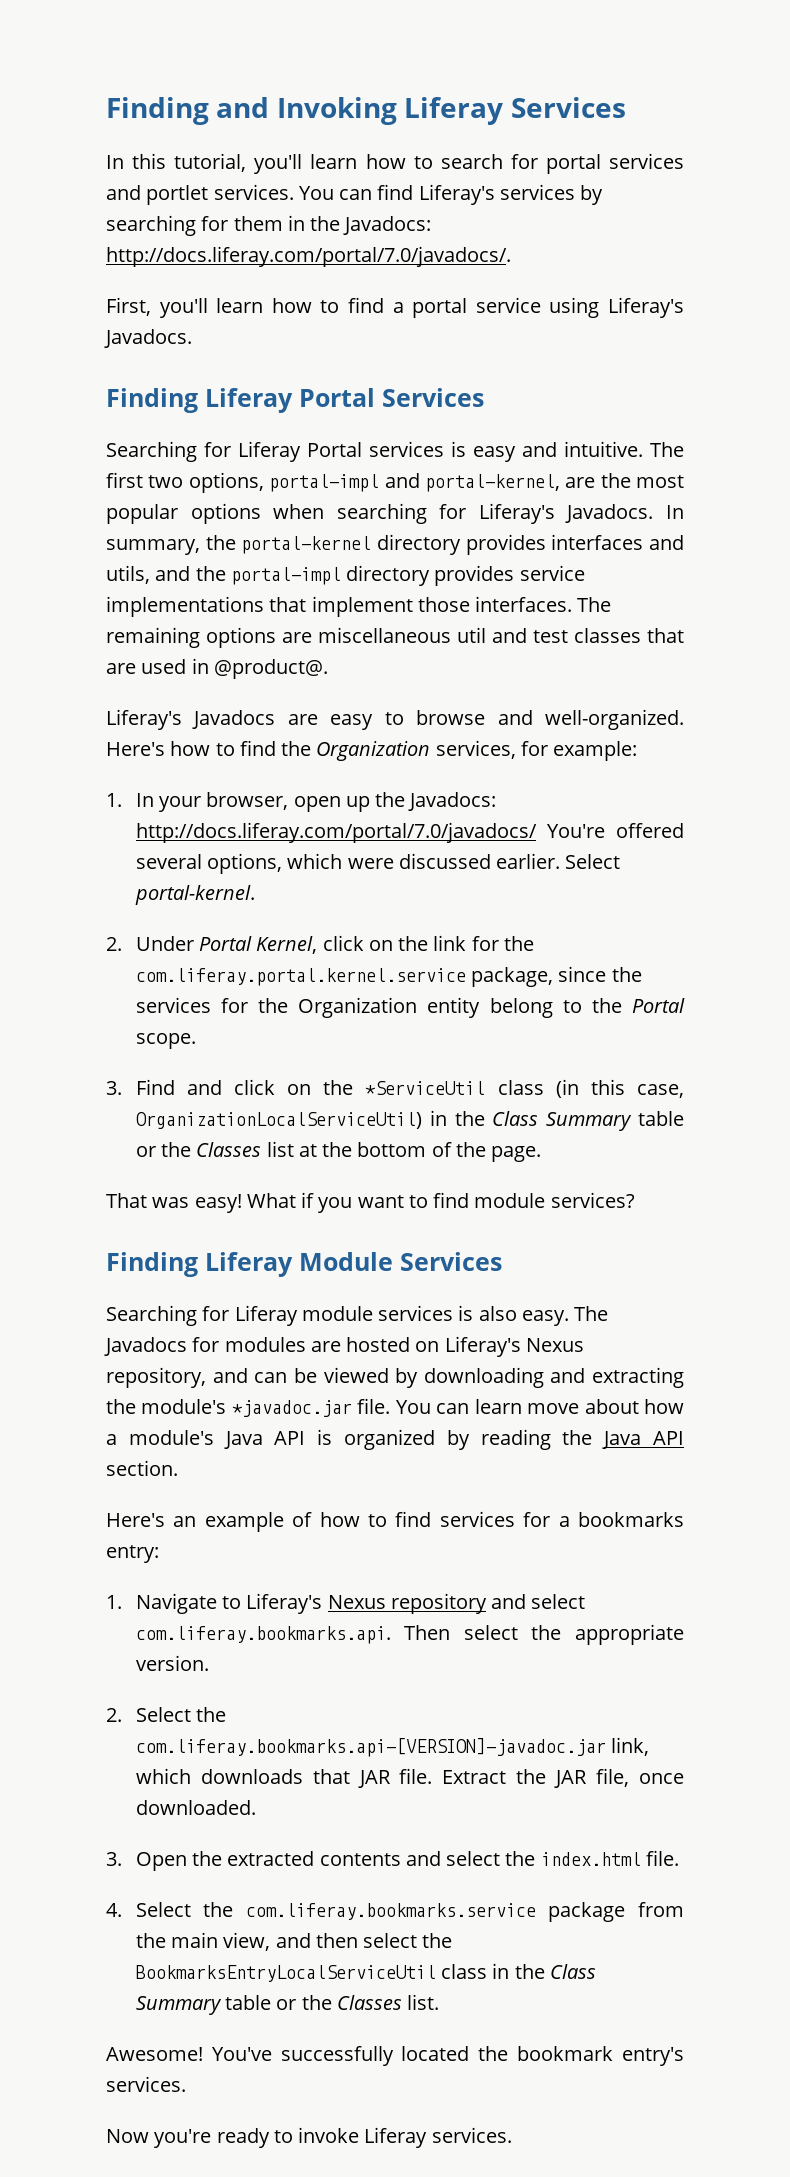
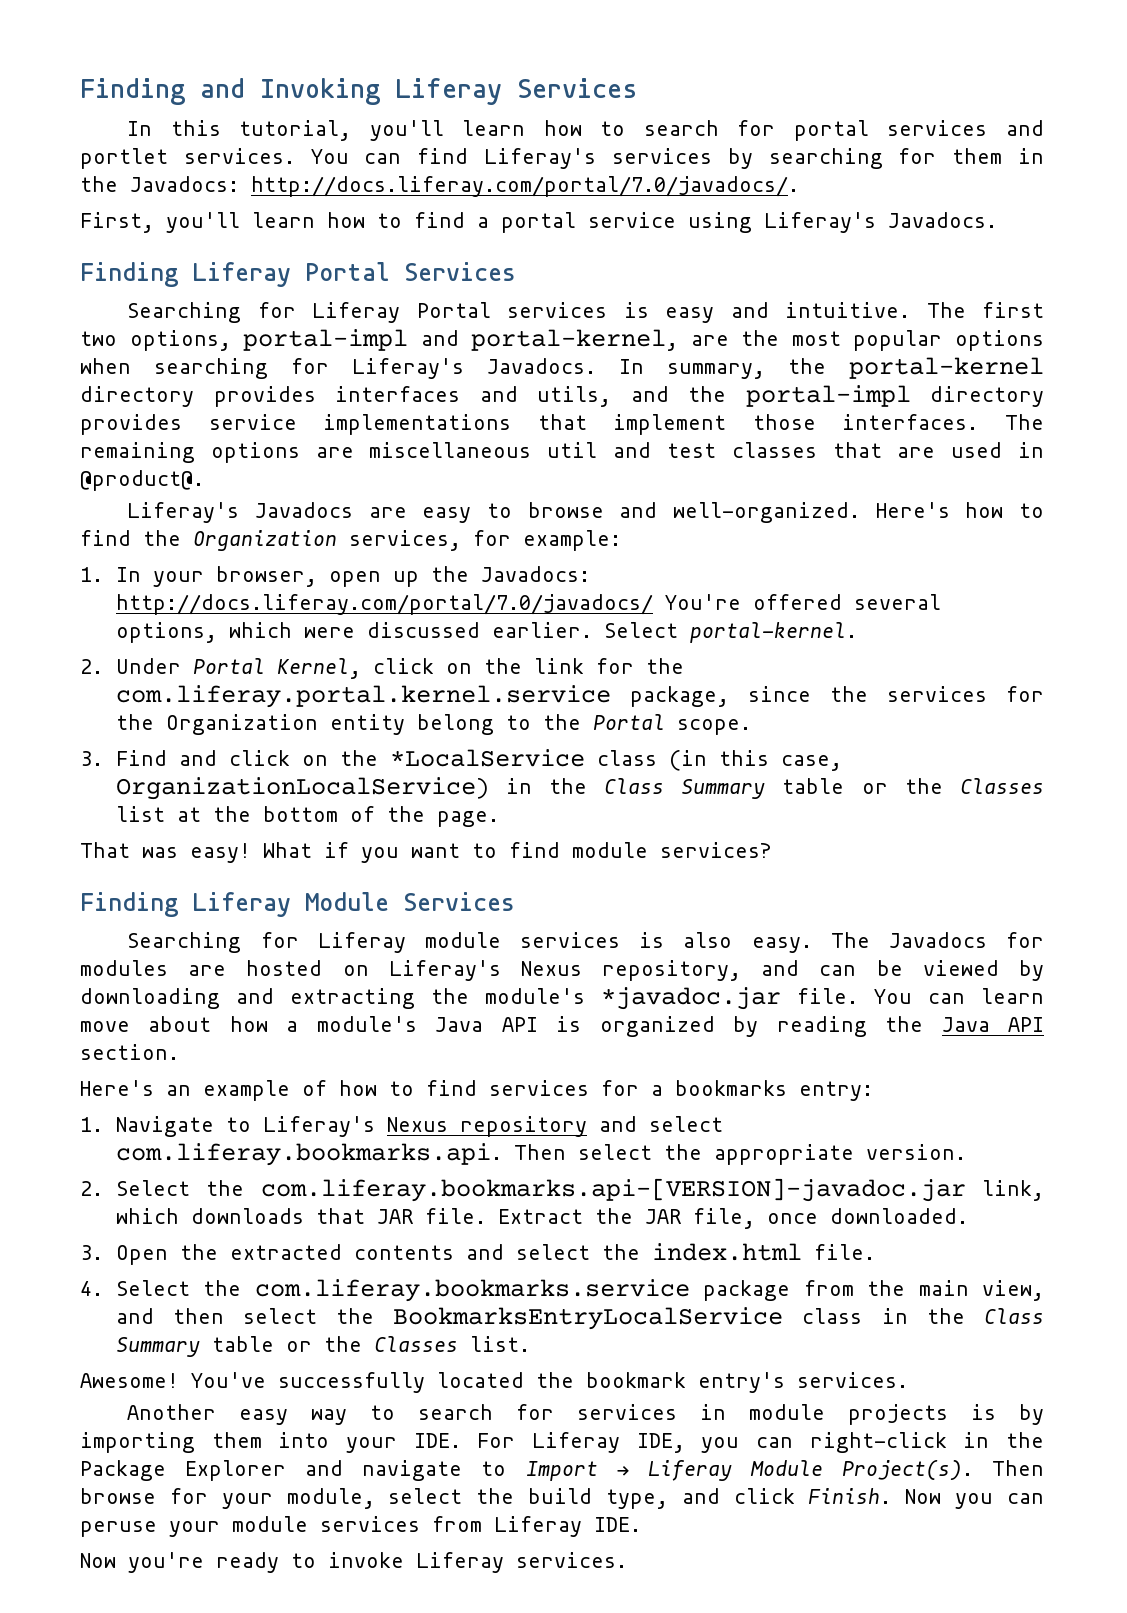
- 3. Find and click on the *ServiceUtil class (in this case, OrganizationLocalServiceUtil) in the Class Summary table or the Classes list at the bottom of the page.
+ 3. Find and click on the *LocalService class (in this case, OrganizationLocalService) in the Class Summary table or the Classes list at the bottom of the page.
- 4. Select the com.liferay.bookmarks.service package from the main view, and then select the BookmarksEntryLocalServiceUtil class in the Class Summary table or the Classes list.
+ 4. Select the com.liferay.bookmarks.service package from the main view, and then select the BookmarksEntryLocalService class in the Class Summary table or the Classes list.
+ Another easy way to search for services in module projects is by importing them into your IDE. For Liferay IDE, you can right-click in the Package Explorer and navigate to Import → Liferay Module Project(s). Then browse for your module, select the build type, and click Finish. Now you can peruse your module services from Liferay IDE.

